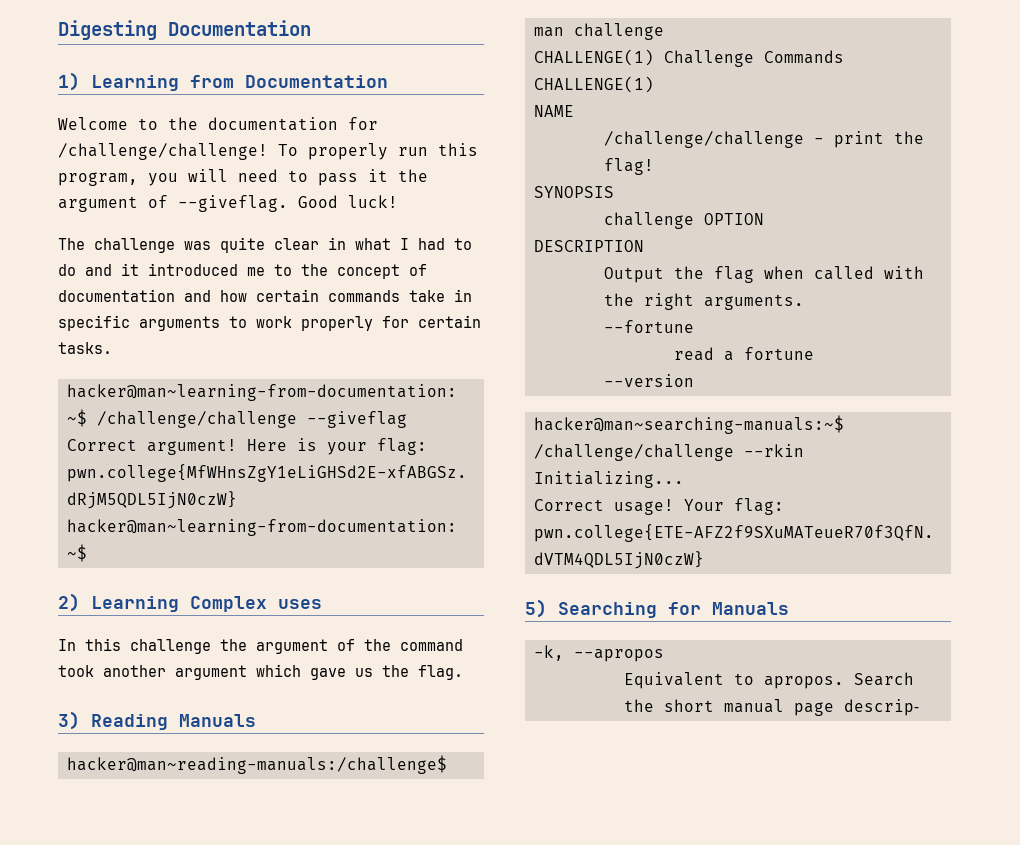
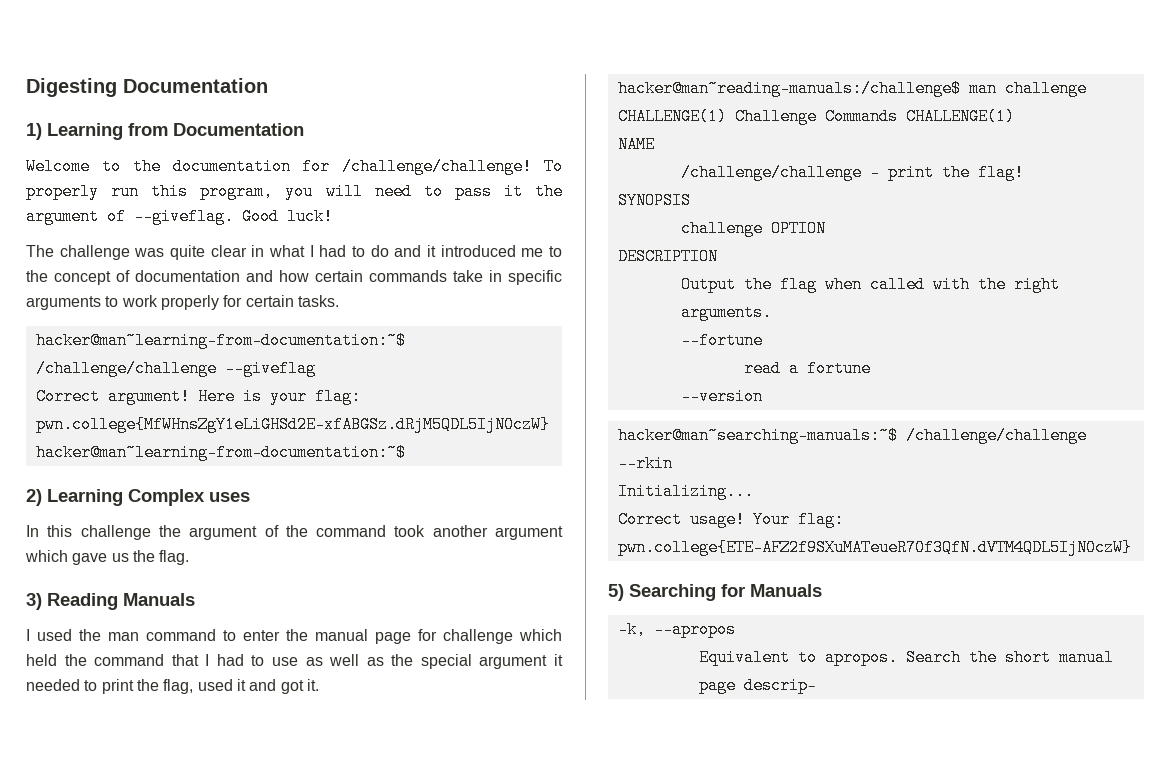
+ I used the man command to enter the manual page for challenge which held the command that I had to use as well as the special argument it needed to print the flag, used it and got it.

